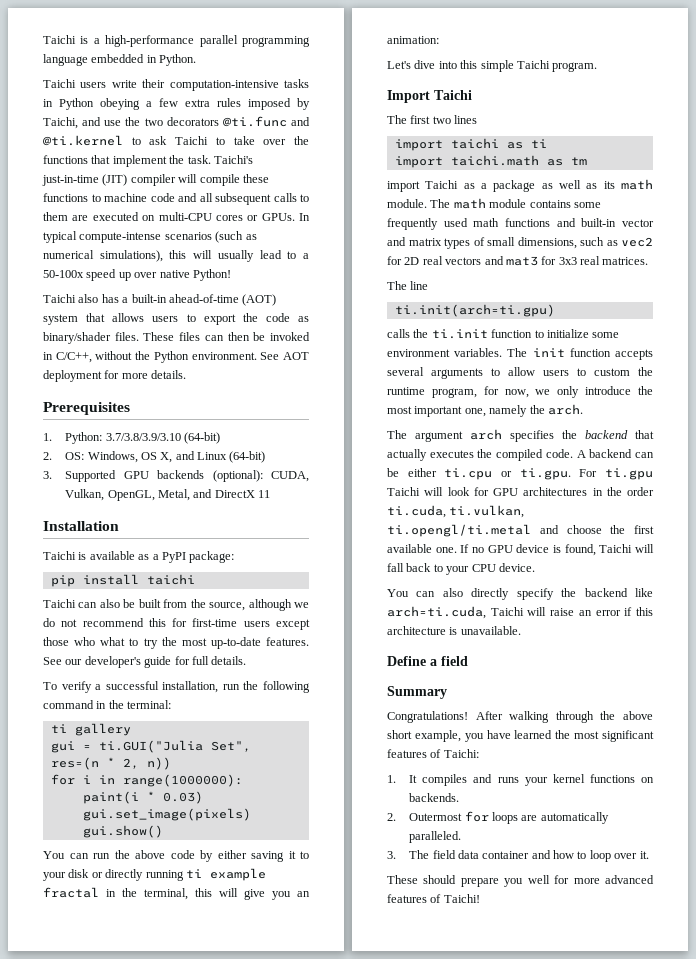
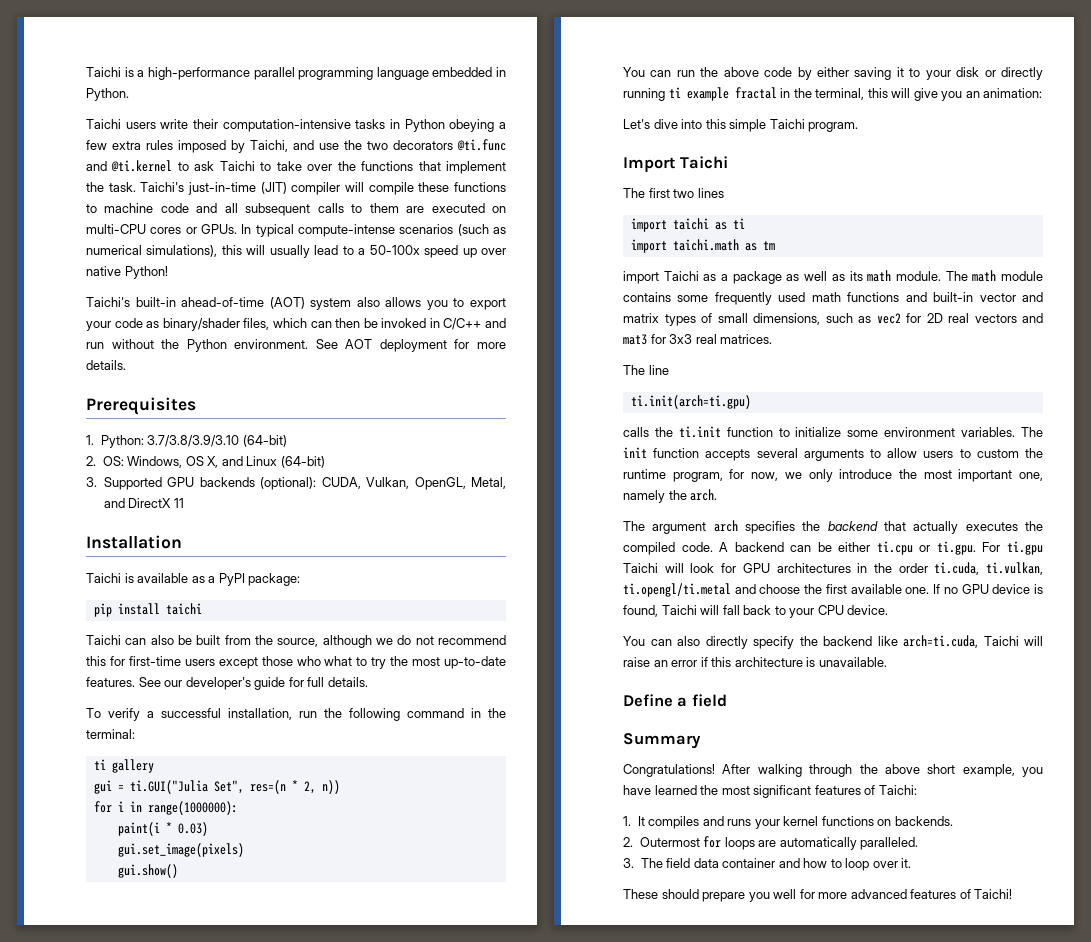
- Taichi also has a built-in ahead-of-time (AOT) system that allows users to export the code as binary/shader files. These files can then be invoked in C/C++, without the Python environment.
+ Taichi's built-in ahead-of-time (AOT) system also allows you to export your code as binary/shader files, which can then be invoked in C/C++ and run without the Python environment.

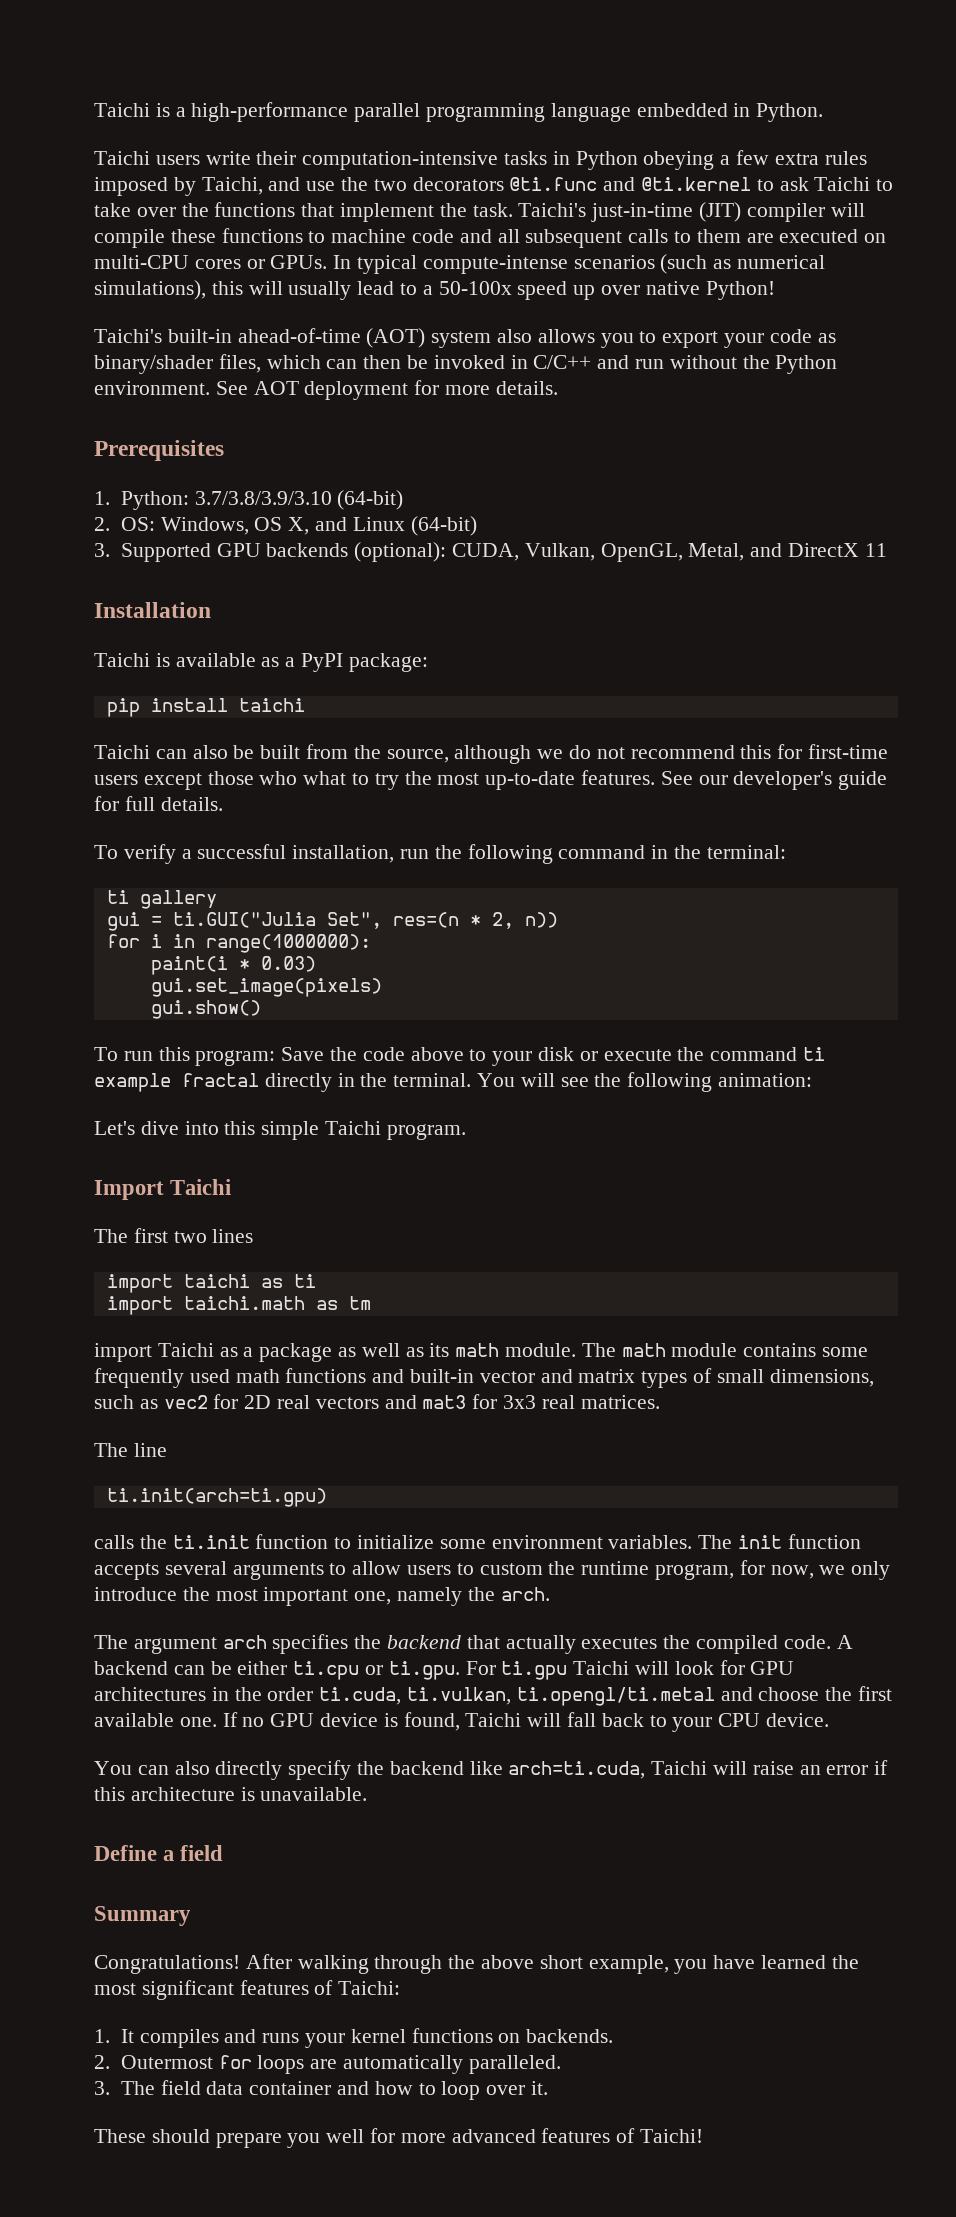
- You can run the above code by either saving it to your disk or directly running ti example fractal in the terminal, this will give you an animation:
+ To run this program: Save the code above to your disk or execute the command ti example fractal directly in the terminal. You will see the following animation:

